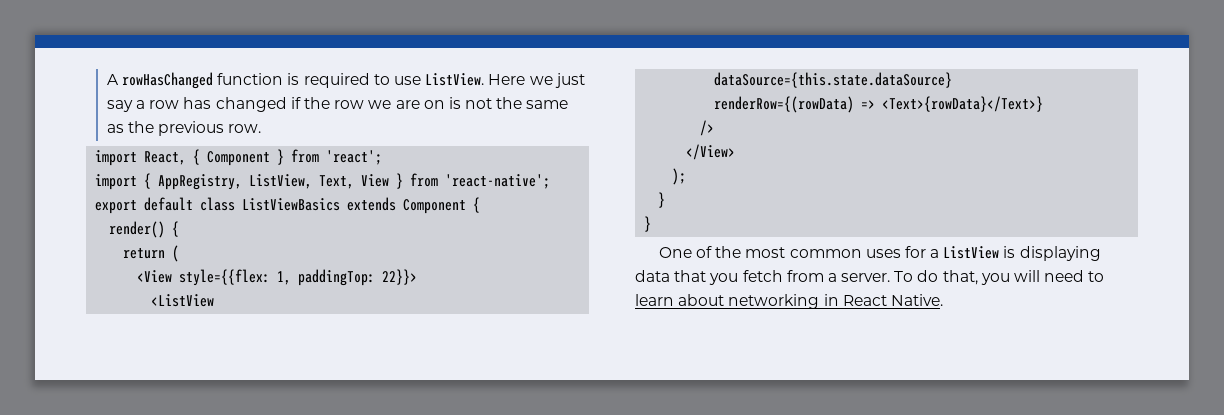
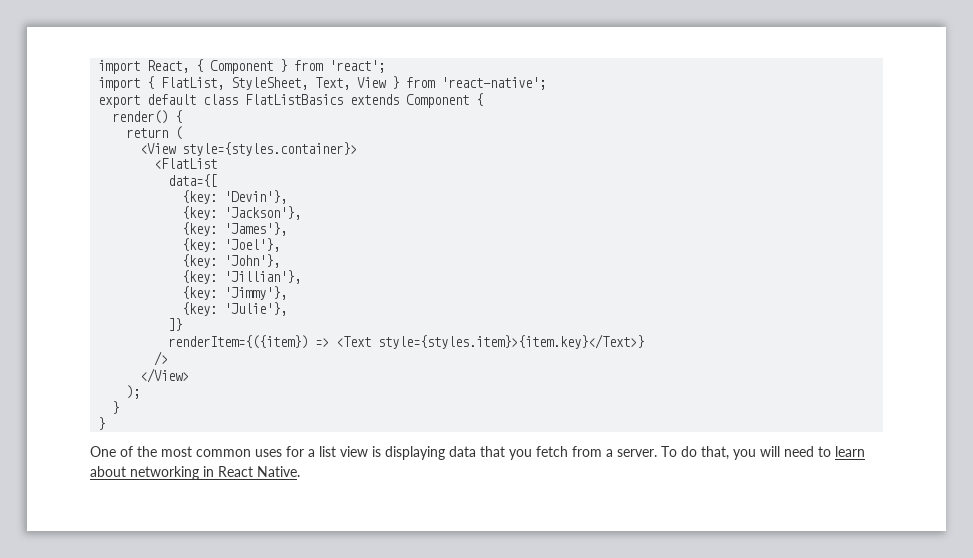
- A rowHasChanged function is required to use ListView. Here we just say a row has changed if the row we are on is not the same as the previous row.
- import { AppRegistry, ListView, Text, View } from 'react-native';
+ import { FlatList, StyleSheet, Text, View } from 'react-native';
- export default class ListViewBasics extends Component {
+ export default class FlatListBasics extends Component {
- <View style={{flex: 1, paddingTop: 22}}>
- <ListView
- dataSource={this.state.dataSource}
- renderRow={(rowData) => <Text>{rowData}</Text>}
+ <View style={styles.container}>
+ <FlatList
+ data={[
+ {key: 'Devin'},
+ {key: 'Jackson'},
+ {key: 'James'},
+ {key: 'Joel'},
+ {key: 'John'},
+ {key: 'Jillian'},
+ {key: 'Jimmy'},
+ {key: 'Julie'},
+ ]}
+ renderItem={({item}) => <Text style={styles.item}>{item.key}</Text>}
- One of the most common uses for a ListView is displaying data that you fetch from a server.
+ One of the most common uses for a list view is displaying data that you fetch from a server.

